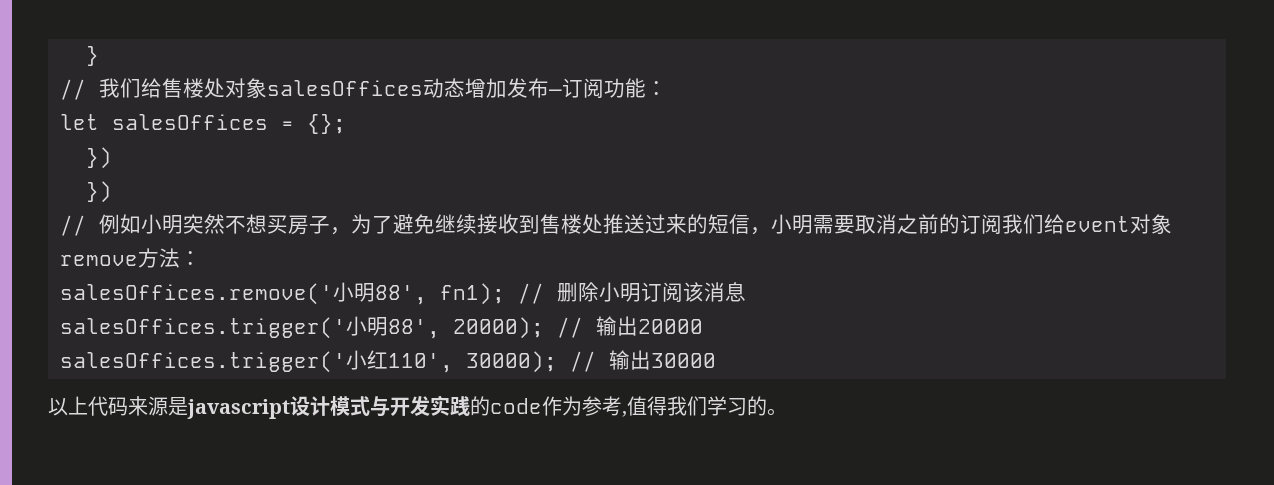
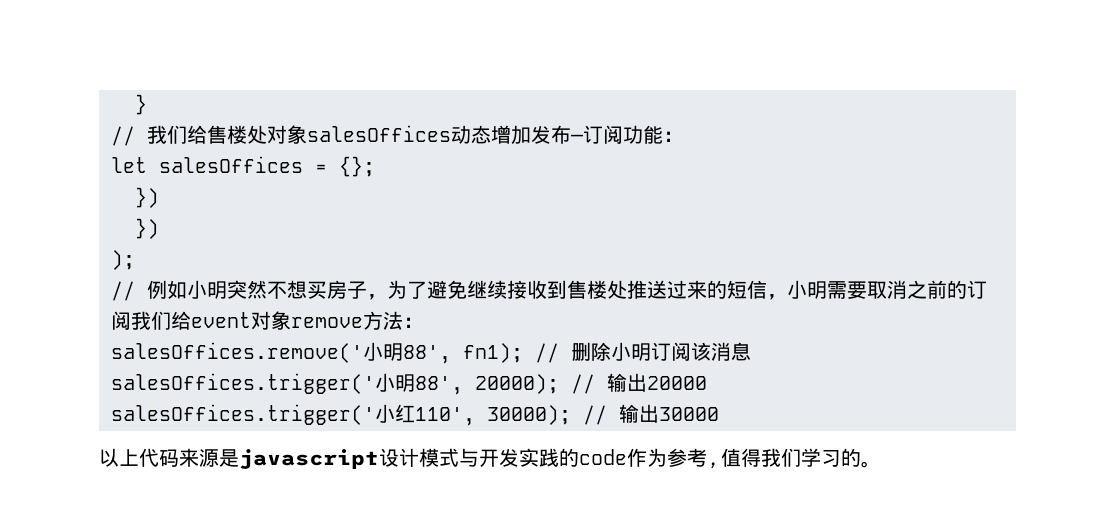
+ );

